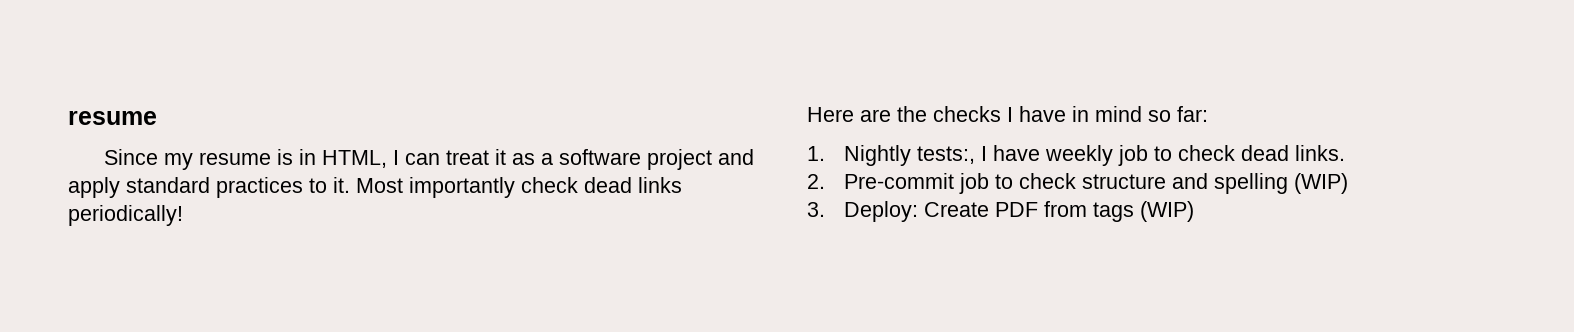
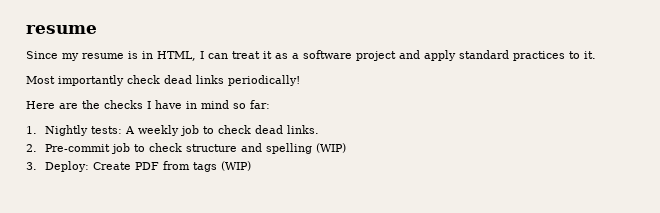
- Since my resume is in HTML, I can treat it as a software project and apply standard practices to it. Most importantly check dead links periodically!
+ Since my resume is in HTML, I can treat it as a software project and apply standard practices to it.
+ Most importantly check dead links periodically!
- 1. Nightly tests:, I have weekly job to check dead links.
+ 1. Nightly tests: A weekly job to check dead links.

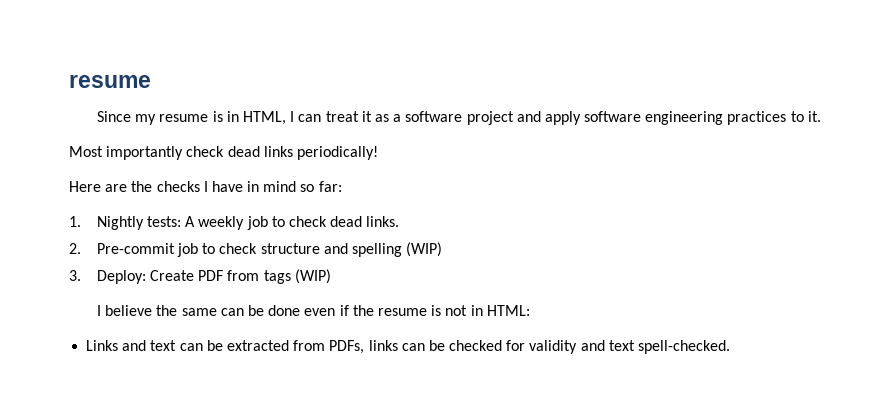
- Since my resume is in HTML, I can treat it as a software project and apply standard practices to it.
+ Since my resume is in HTML, I can treat it as a software project and apply software engineering practices to it.
+ I believe the same can be done even if the resume is not in HTML:
+ Links and text can be extracted from PDFs, links can be checked for validity and text spell-checked.

